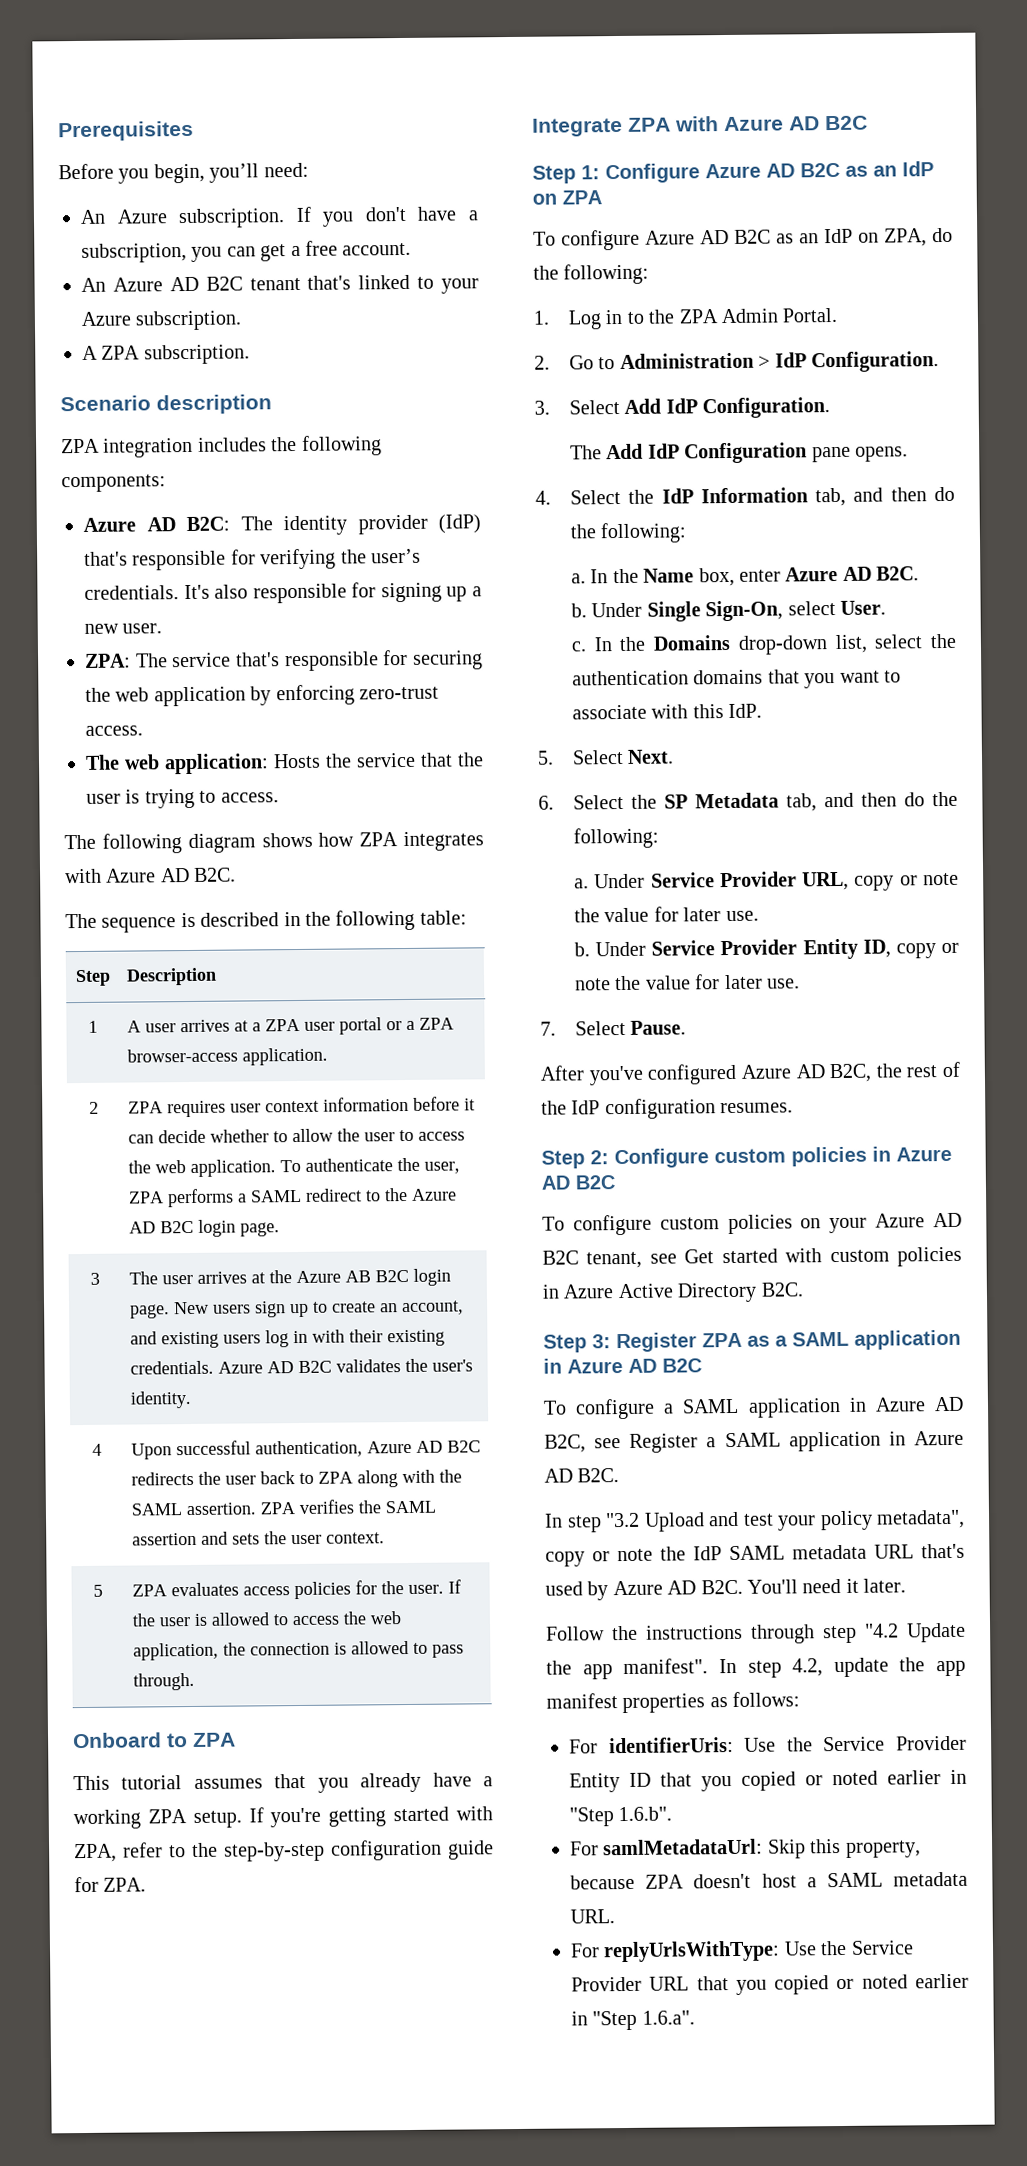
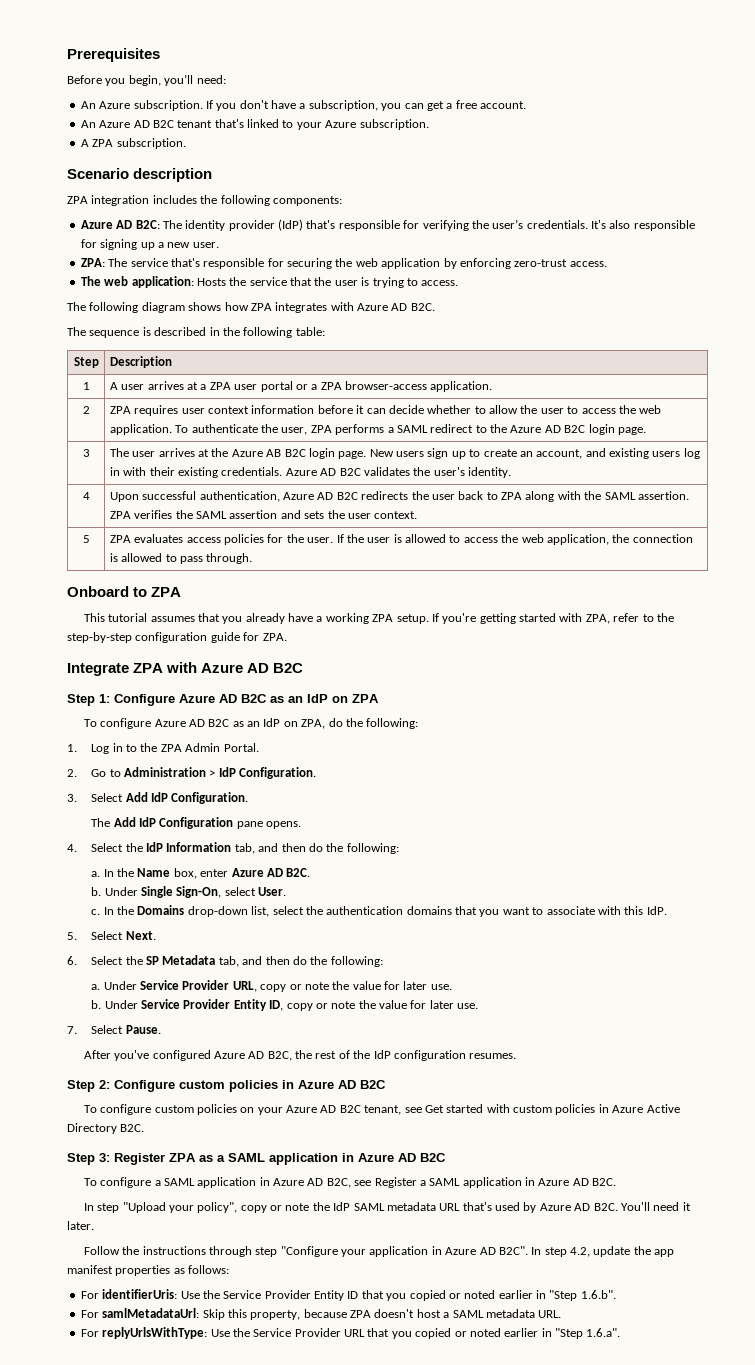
- In step "3.2 Upload and test your policy metadata", copy or note the IdP SAML metadata URL that's used by Azure AD B2C. You'll need it later.
+ In step "Upload your policy", copy or note the IdP SAML metadata URL that's used by Azure AD B2C. You'll need it later.
- Follow the instructions through step "4.2 Update the app manifest".
+ Follow the instructions through step "Configure your application in Azure AD B2C".

